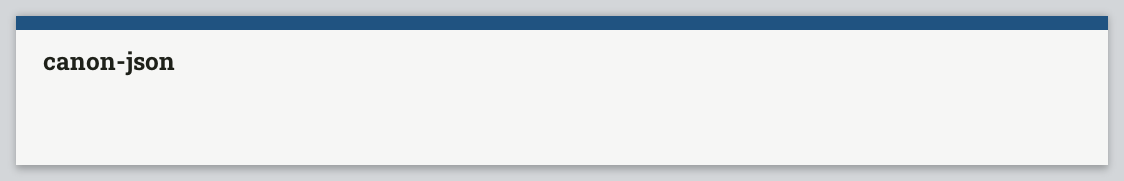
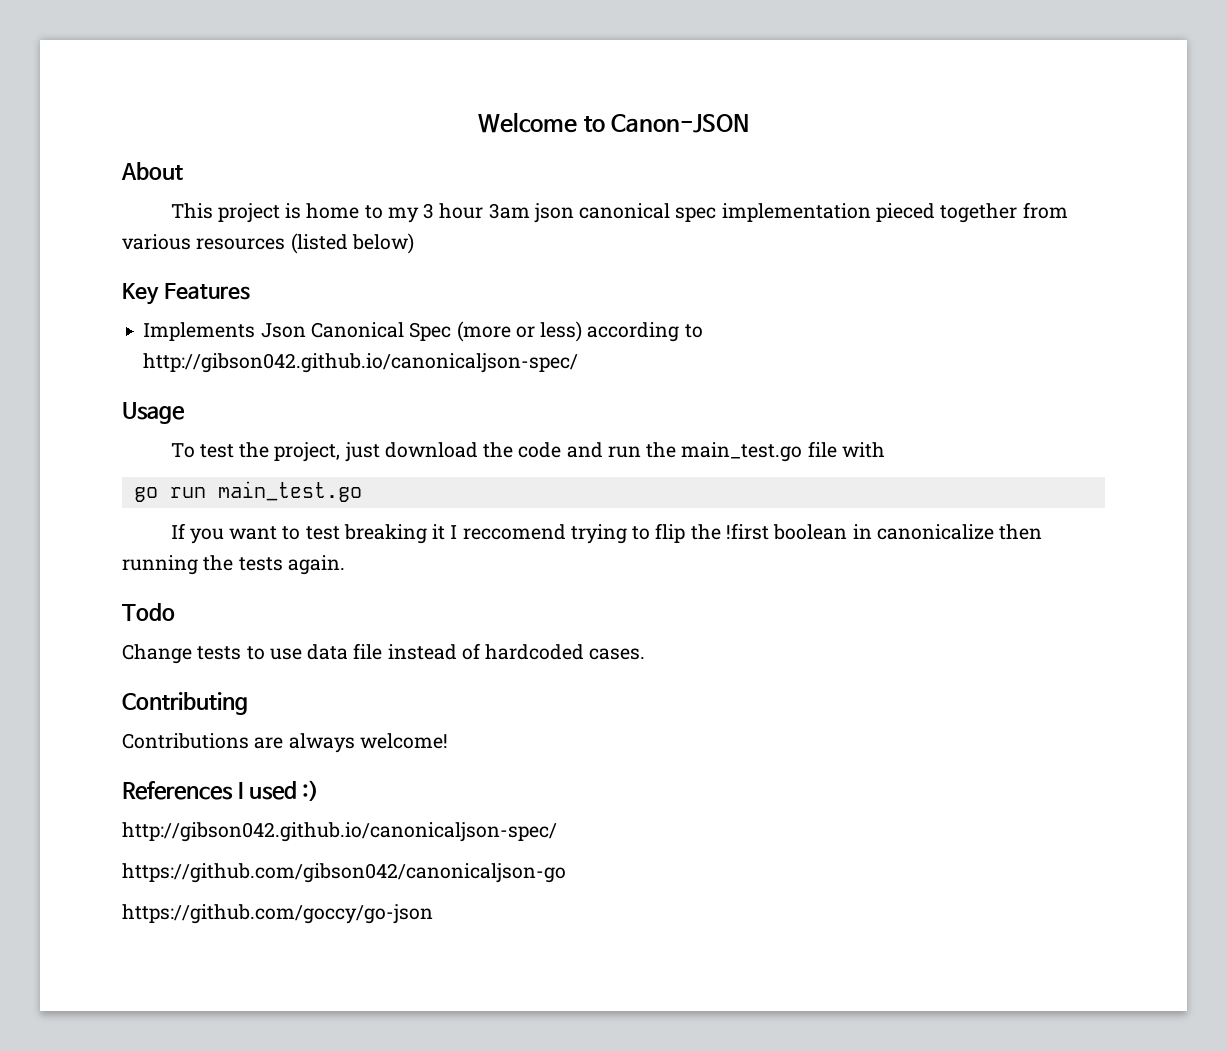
- canon-json
+ Welcome to Canon-JSON
+ About
+ This project is home to my 3 hour 3am json canonical spec implementation pieced together from various resources (listed below)
+ Key Features
+ Implements Json Canonical Spec (more or less) according to http://gibson042.github.io/canonicaljson-spec/
+ Usage
+ To test the project, just download the code and run the main_test.go file with
+ go run main_test.go
+ If you want to test breaking it I reccomend trying to flip the !first boolean in canonicalize then running the tests again.
+ Todo
+ Change tests to use data file instead of hardcoded cases.
+ Contributing
+ Contributions are always welcome!
+ References I used :)
+ http://gibson042.github.io/canonicaljson-spec/
+ https://github.com/gibson042/canonicaljson-go
+ https://github.com/goccy/go-json

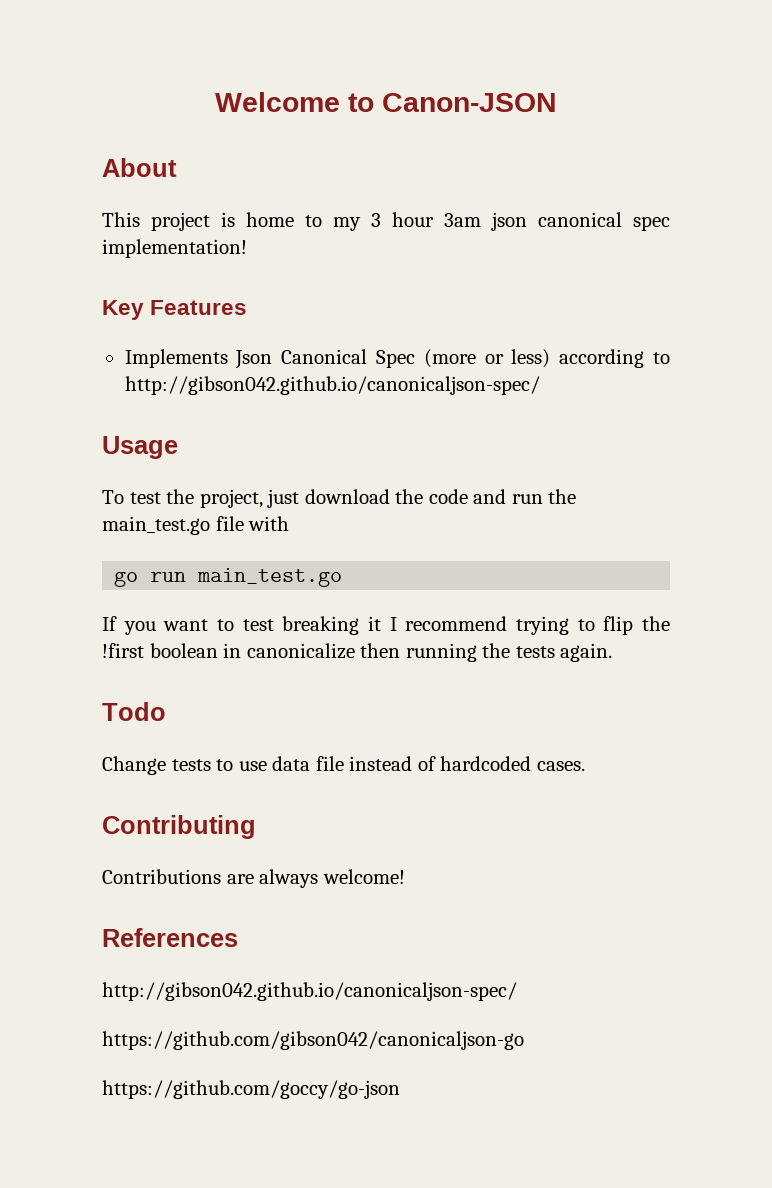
- This project is home to my 3 hour 3am json canonical spec implementation pieced together from various resources (listed below)
+ This project is home to my 3 hour 3am json canonical spec implementation!
- If you want to test breaking it I reccomend trying to flip the !first boolean in canonicalize then running the tests again.
+ If you want to test breaking it I recommend trying to flip the !first boolean in canonicalize then running the tests again.
- References I used :)
+ References

